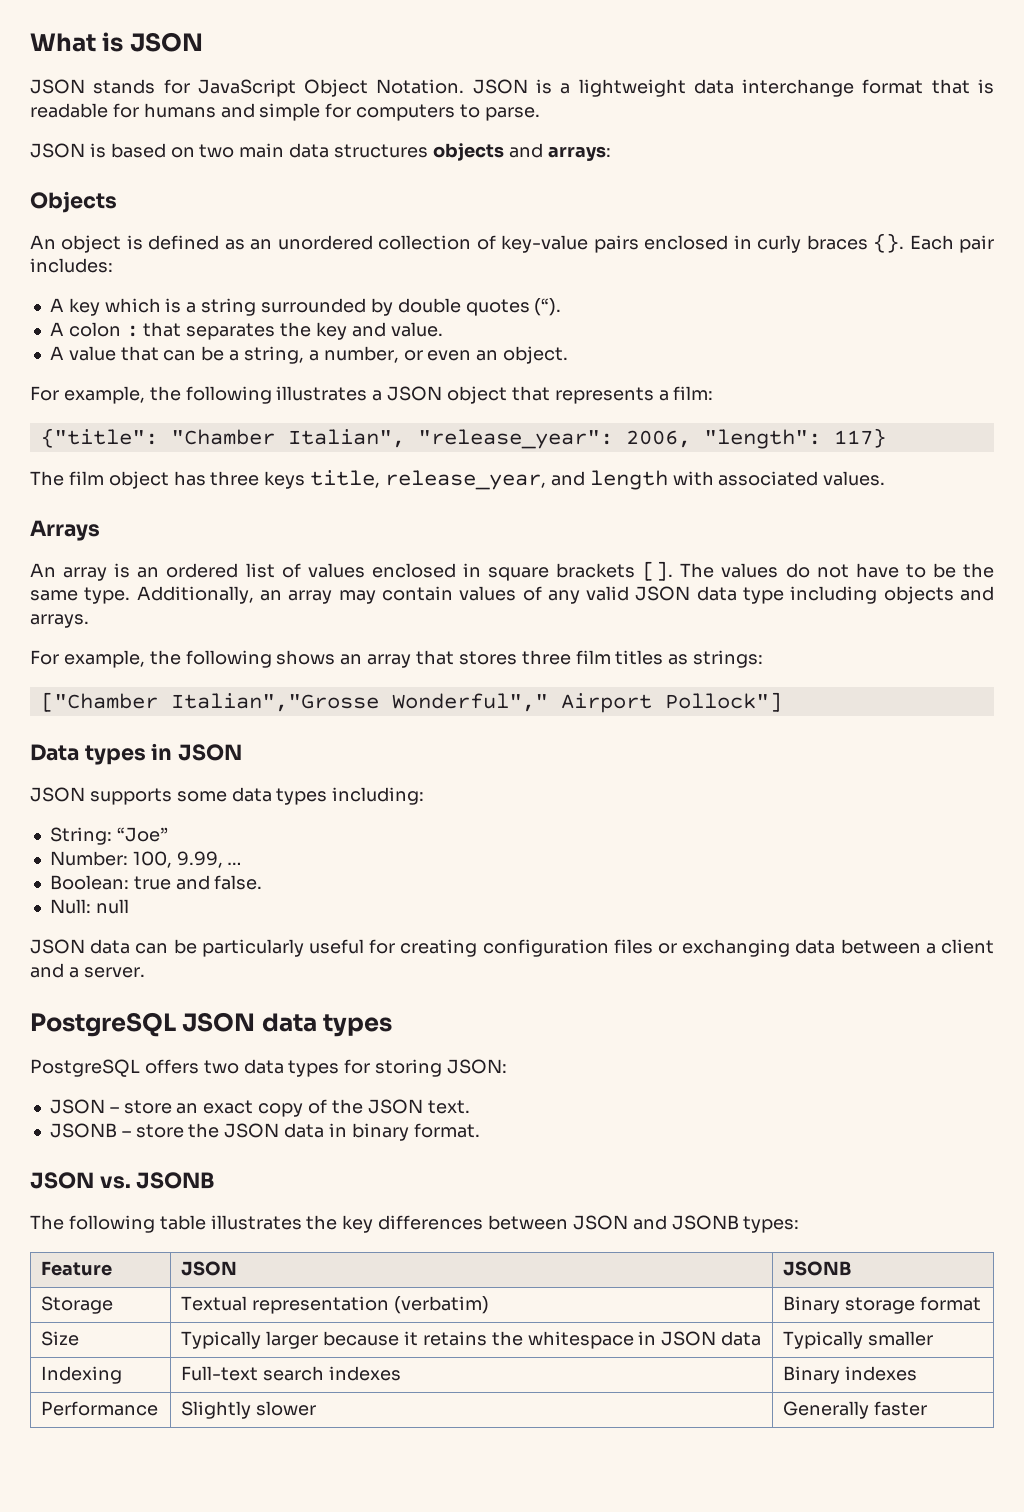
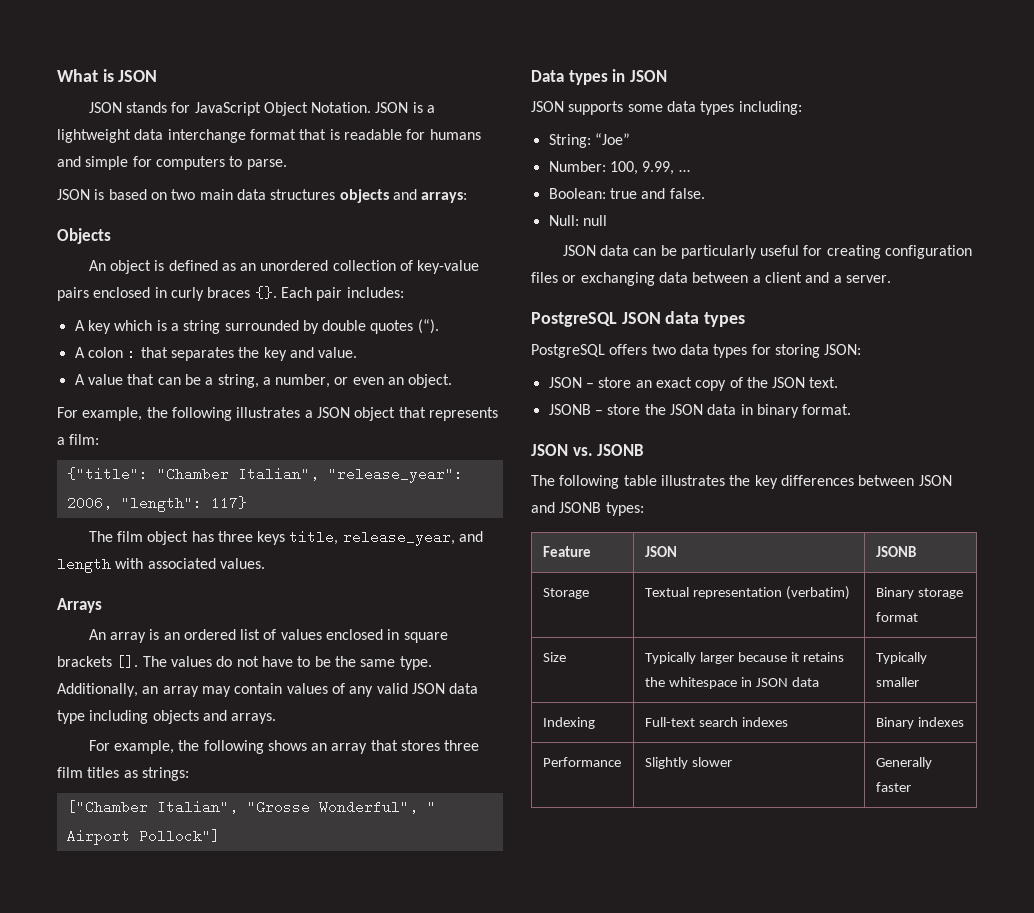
- ["Chamber Italian","Grosse Wonderful"," Airport Pollock"]
+ ["Chamber Italian", "Grosse Wonderful", " Airport Pollock"]

